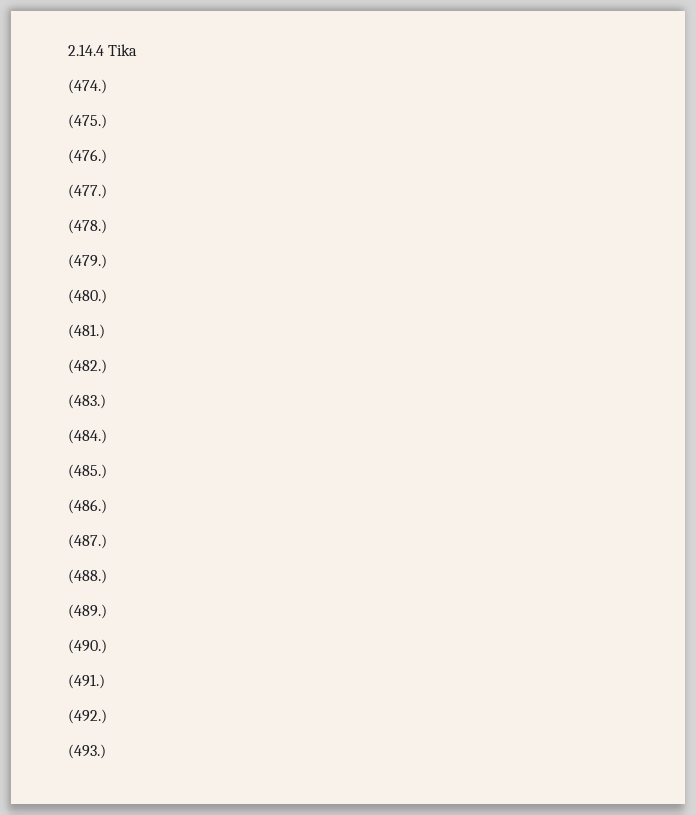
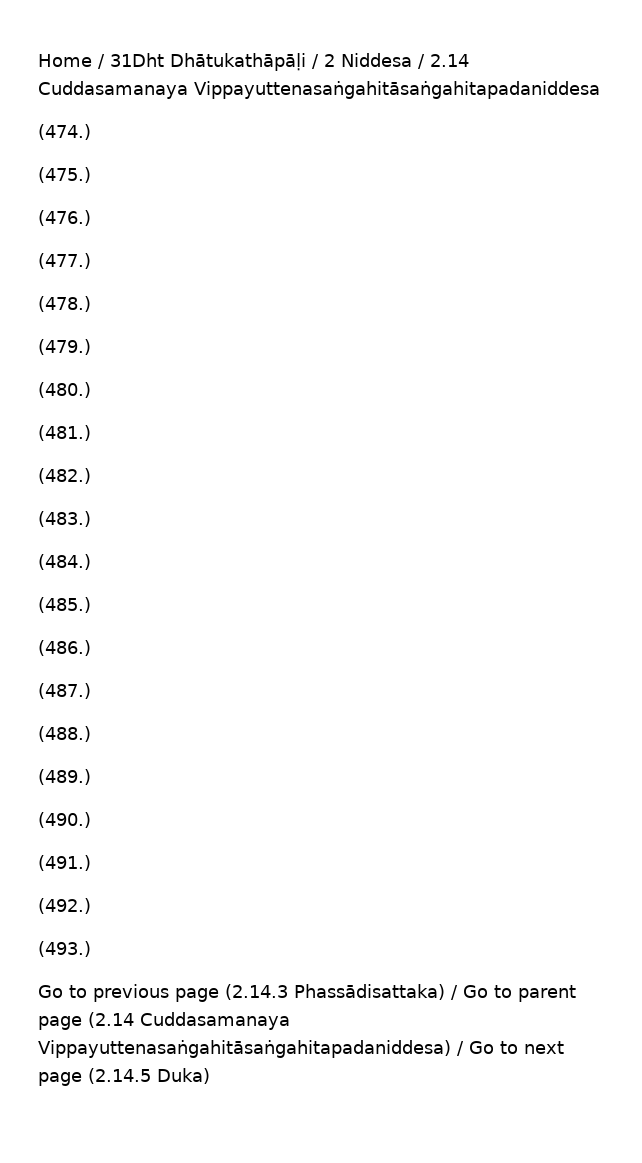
- 2.14.4 Tika
+ Home / 31Dht Dhātukathāpāḷi / 2 Niddesa / 2.14 Cuddasamanaya Vippayuttenasaṅgahitāsaṅgahitapadaniddesa
+ Go to previous page (2.14.3 Phassādisattaka) / Go to parent page (2.14 Cuddasamanaya Vippayuttenasaṅgahitāsaṅgahitapadaniddesa) / Go to next page (2.14.5 Duka)

